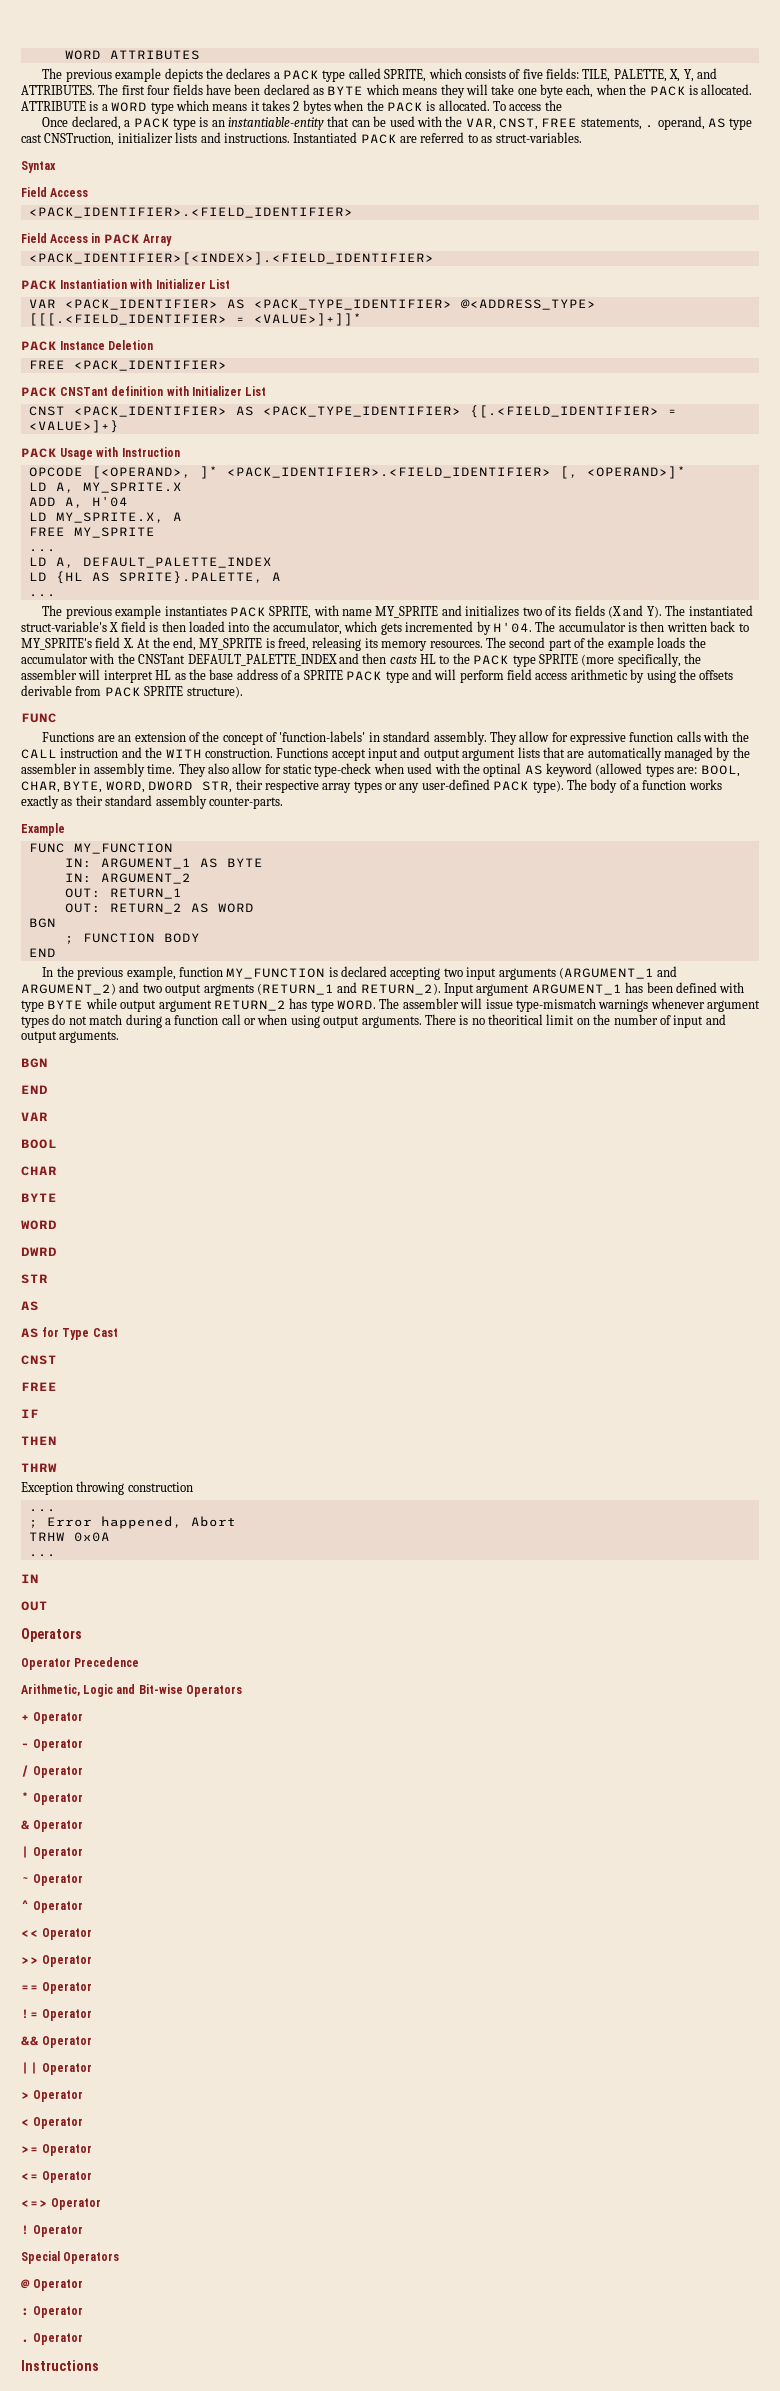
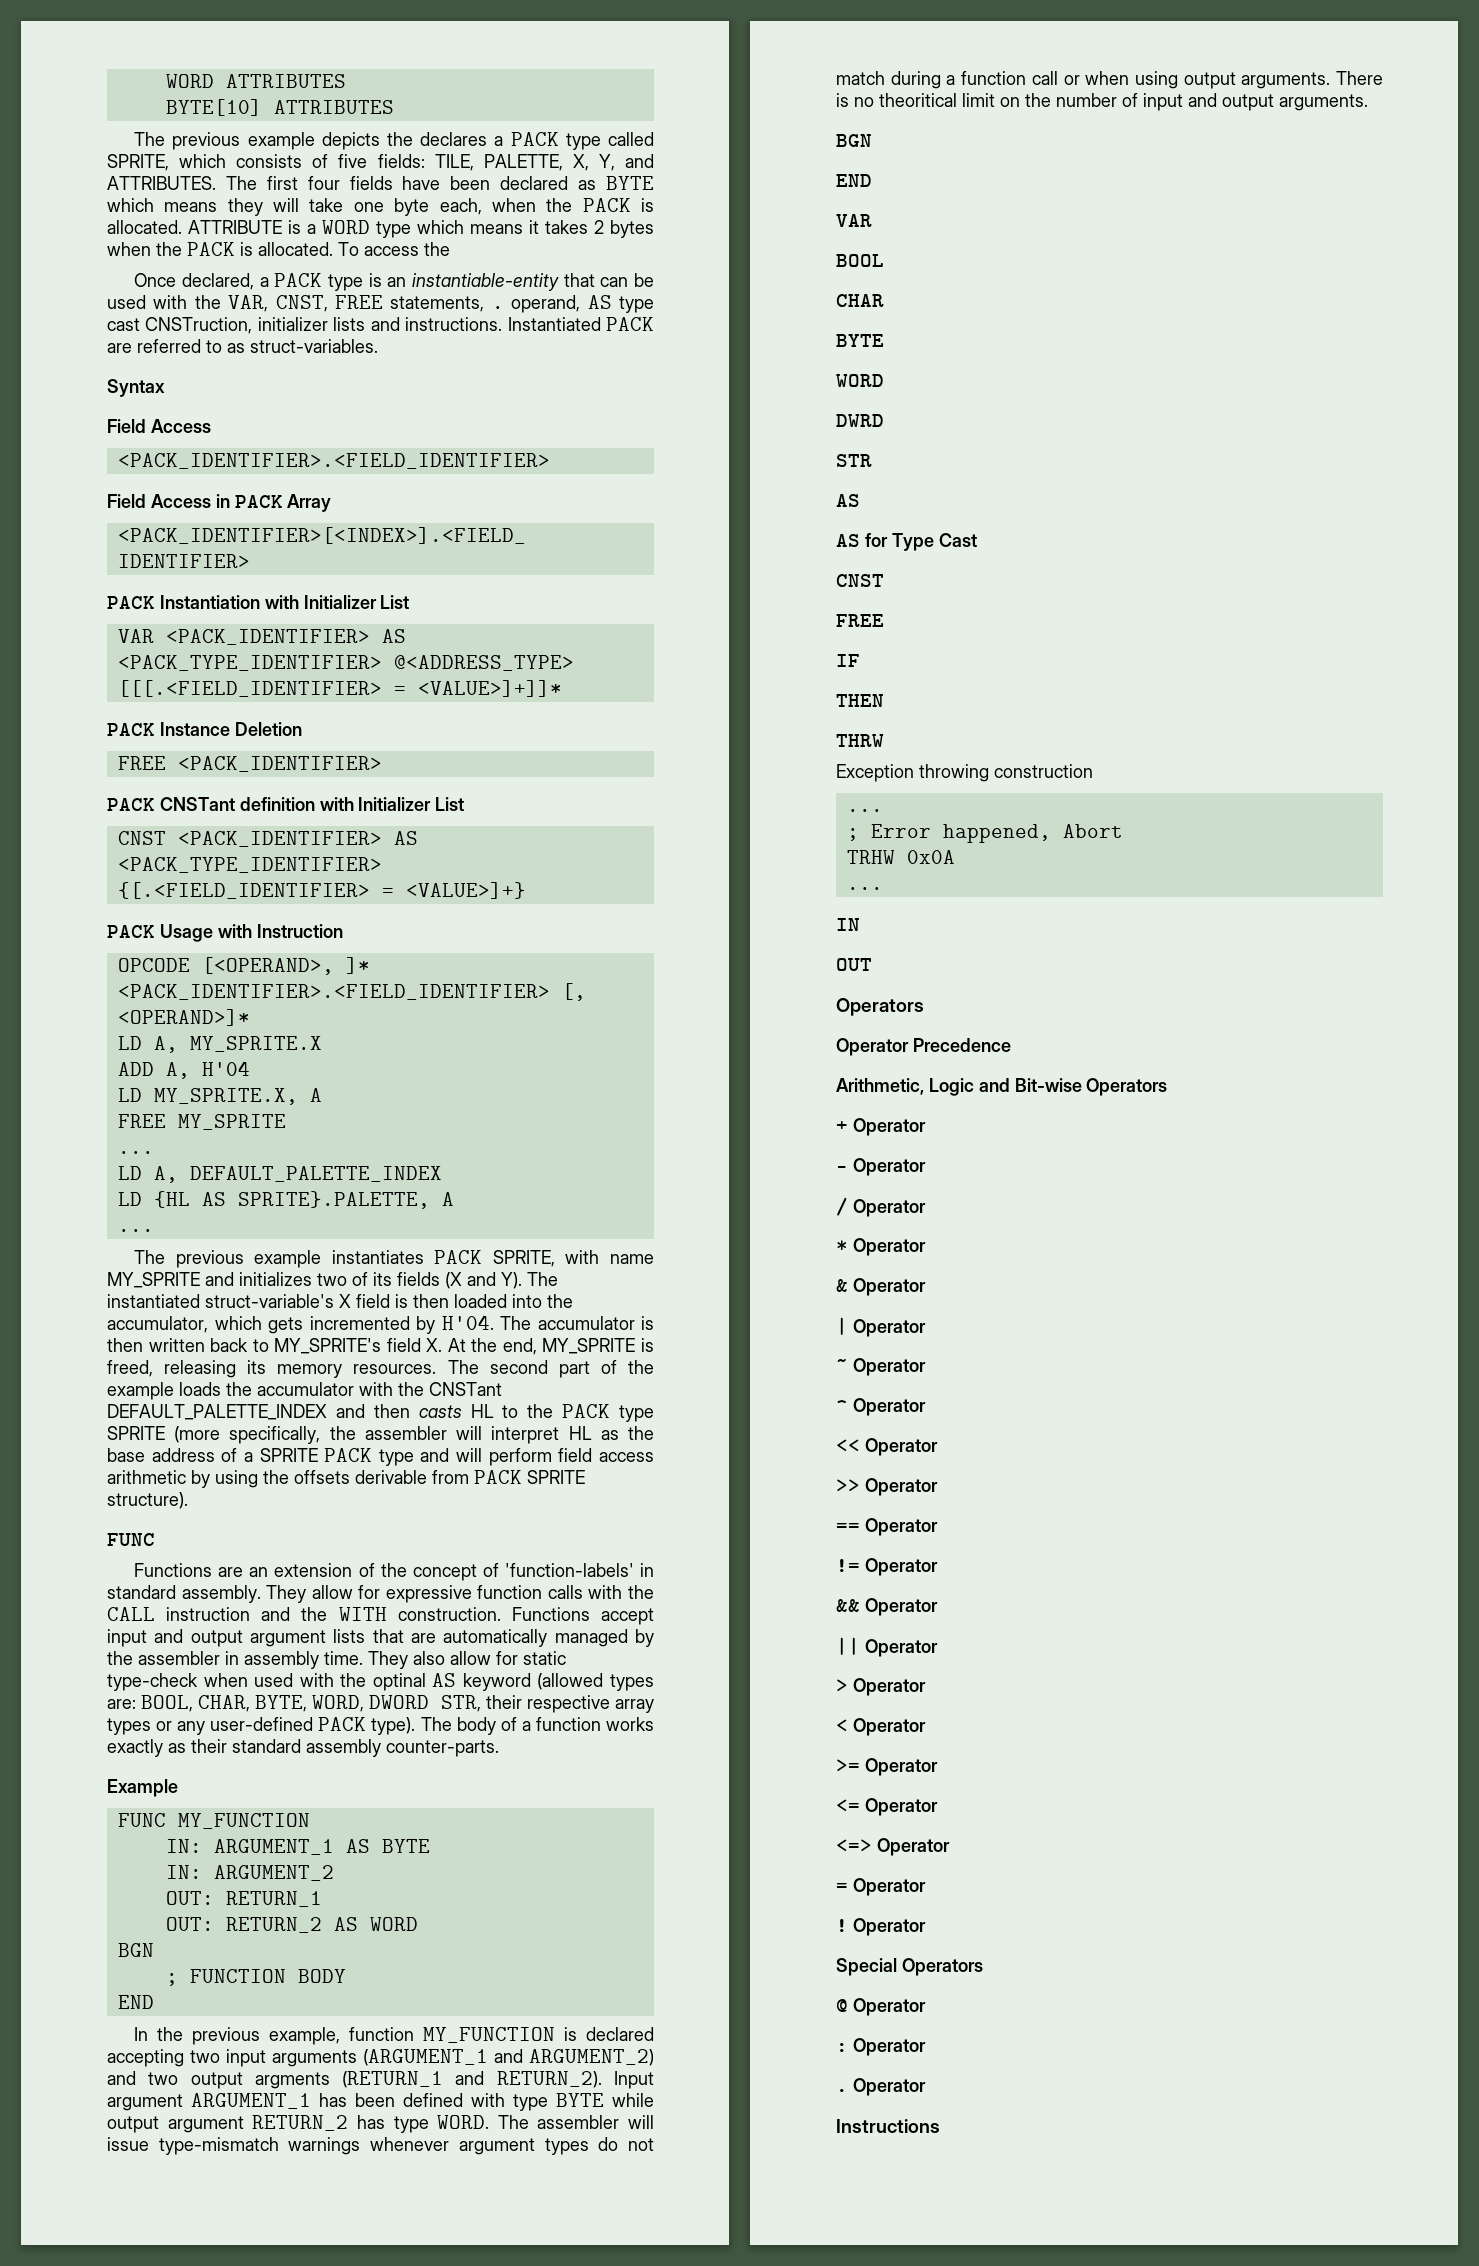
+ BYTE[10] ATTRIBUTES
+ = Operator

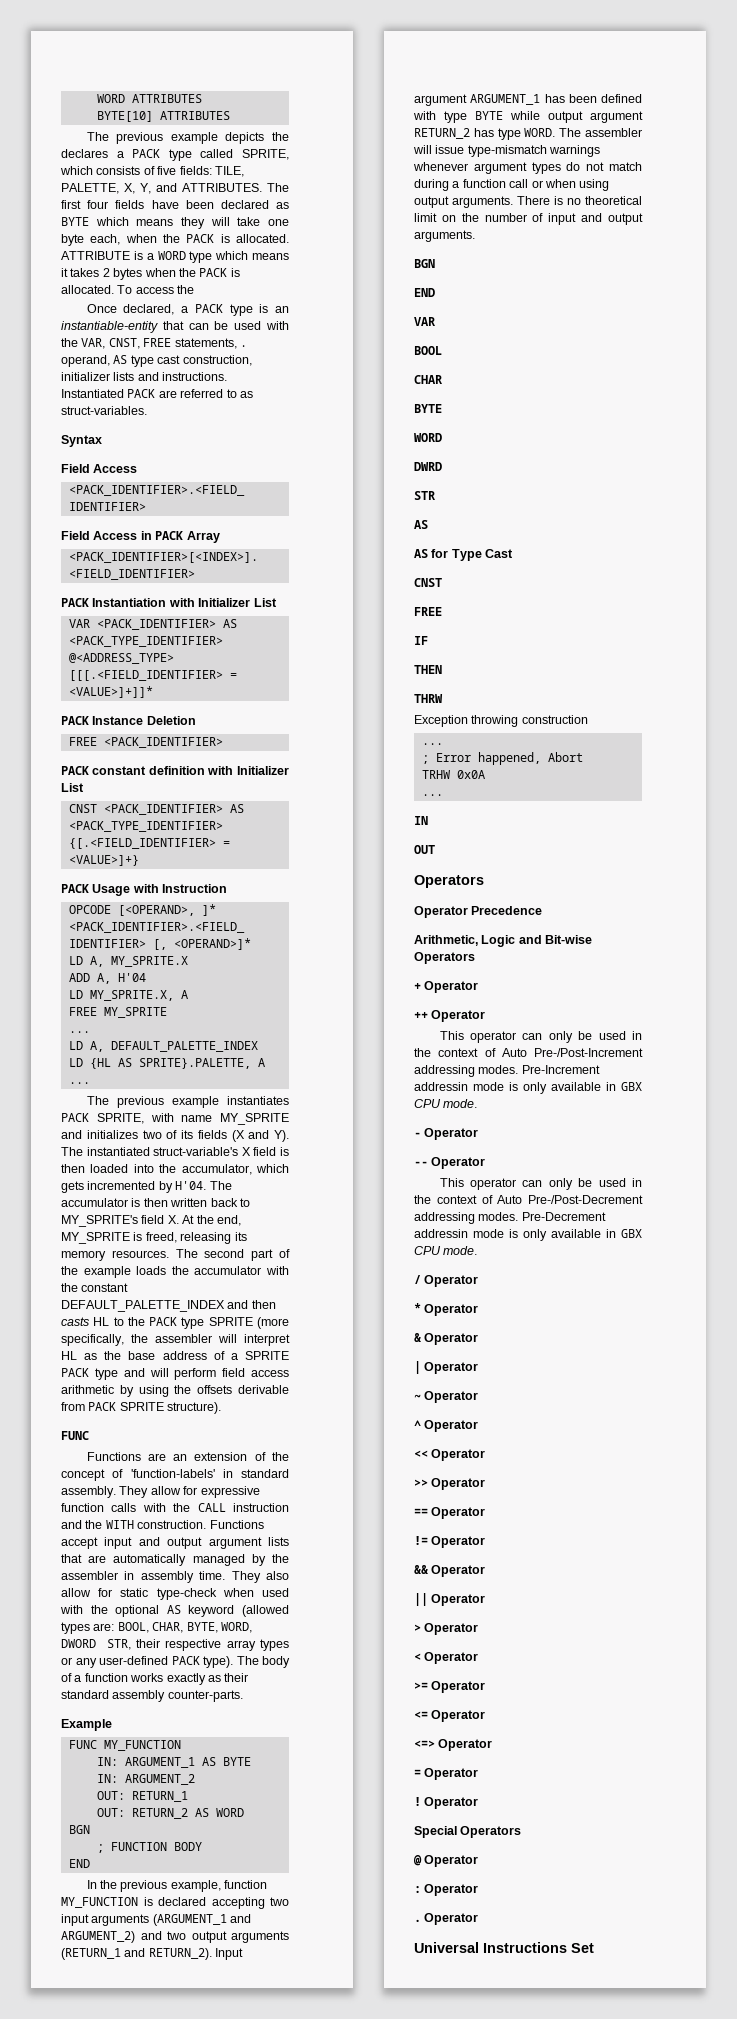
- Once declared, a PACK type is an instantiable-entity that can be used with the VAR, CNST, FREE statements, . operand, AS type cast CNSTruction, initializer lists and instructions.
+ Once declared, a PACK type is an instantiable-entity that can be used with the VAR, CNST, FREE statements, . operand, AS type cast construction, initializer lists and instructions.
- PACK CNSTant definition with Initializer List
+ PACK constant definition with Initializer List
- The second part of the example loads the accumulator with the CNSTant DEFAULT_PALETTE_INDEX and then casts HL to the PACK type SPRITE (more specifically, the assembler will interpret HL as the base address of a SPRITE PACK type and will perform field access arithmetic by using the offsets derivable from PACK SPRITE structure).
+ The second part of the example loads the accumulator with the constant DEFAULT_PALETTE_INDEX and then casts HL to the PACK type SPRITE (more specifically, the assembler will interpret HL as the base address of a SPRITE PACK type and will perform field access arithmetic by using the offsets derivable from PACK SPRITE structure).
- They also allow for static type-check when used with the optinal AS keyword (allowed types are: BOOL, CHAR, BYTE, WORD, DWORD STR, their respective array types or any user-defined PACK type).
+ They also allow for static type-check when used with the optional AS keyword (allowed types are: BOOL, CHAR, BYTE, WORD, DWORD STR, their respective array types or any user-defined PACK type).
- In the previous example, function MY_FUNCTION is declared accepting two input arguments (ARGUMENT_1 and ARGUMENT_2) and two output argments (RETURN_1 and RETURN_2).
+ In the previous example, function MY_FUNCTION is declared accepting two input arguments (ARGUMENT_1 and ARGUMENT_2) and two output arguments (RETURN_1 and RETURN_2).
- There is no theoritical limit on the number of input and output arguments.
+ There is no theoretical limit on the number of input and output arguments.
+ ++ Operator
+ This operator can only be used in the context of Auto Pre-/Post-Increment addressing modes. Pre-Increment addressin mode is only available in GBX CPU mode.
  - Operator
+ -- Operator
+ This operator can only be used in the context of Auto Pre-/Post-Decrement addressing modes. Pre-Decrement addressin mode is only available in GBX CPU mode.
- Instructions
+ Universal Instructions Set

